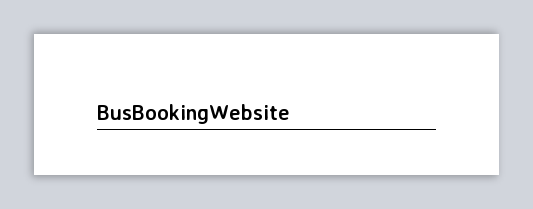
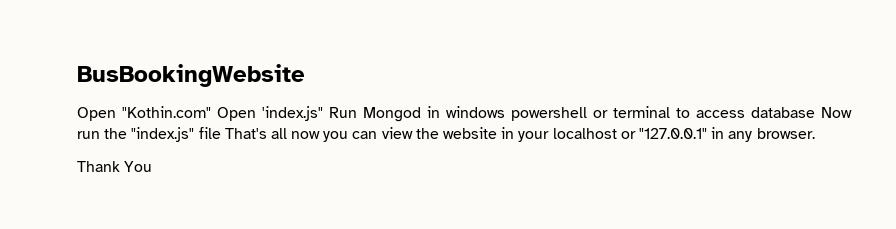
+ Open "Kothin.com" Open 'index.js" Run Mongod in windows powershell or terminal to access database Now run the "index.js" file That's all now you can view the website in your localhost or "127.0.0.1" in any browser.
+ Thank You

